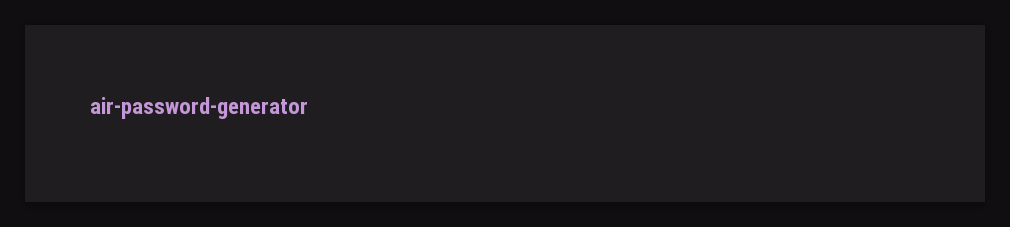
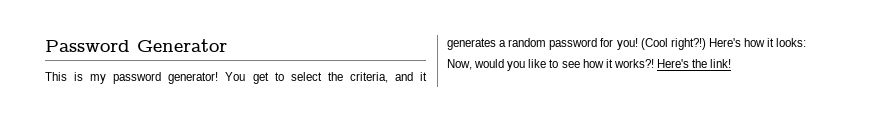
- air-password-generator
+ Password Generator
+ This is my password generator! You get to select the criteria, and it generates a random password for you! (Cool right?!) Here's how it looks:
+ Now, would you like to see how it works?! Here's the link!

